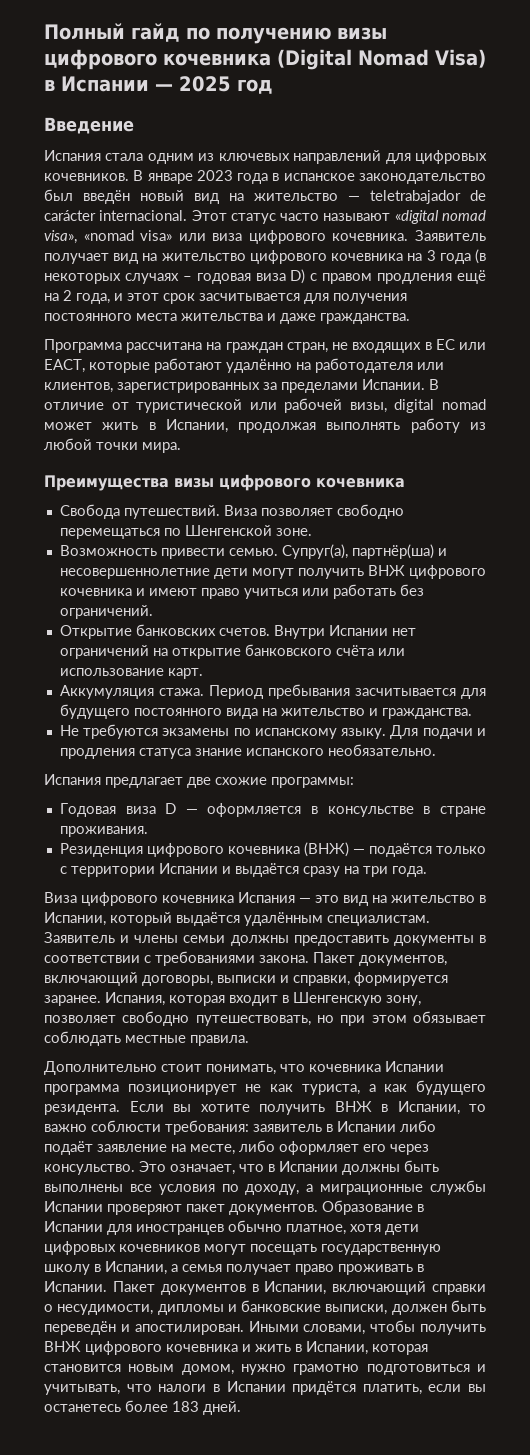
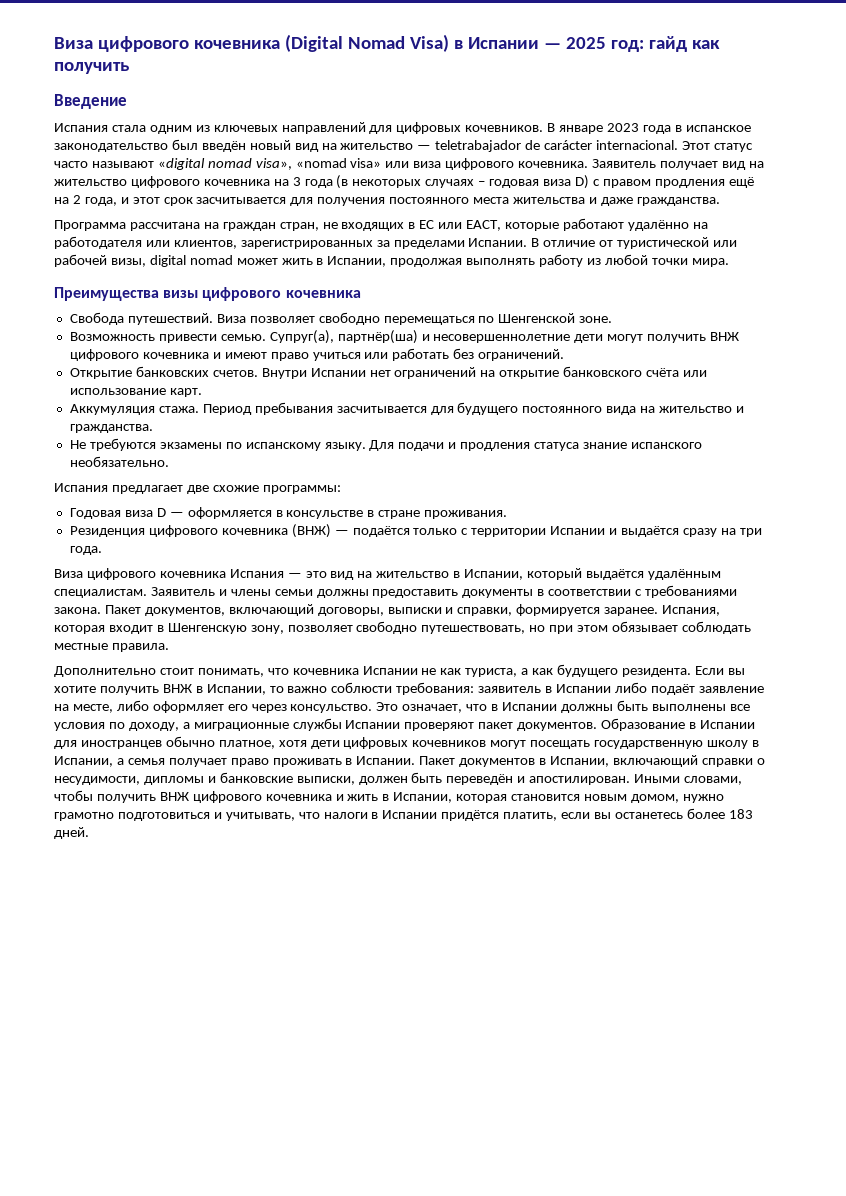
- Полный гайд по получению визы цифрового кочевника (Digital Nomad Visa) в Испании — 2025 год
+ Виза цифрового кочевника (Digital Nomad Visa) в Испании — 2025 год: гайд как получить
- Дополнительно стоит понимать, что кочевника Испании программа позиционирует не как туриста, а как будущего резидента.
+ Дополнительно стоит понимать, что кочевника Испании не как туриста, а как будущего резидента.

